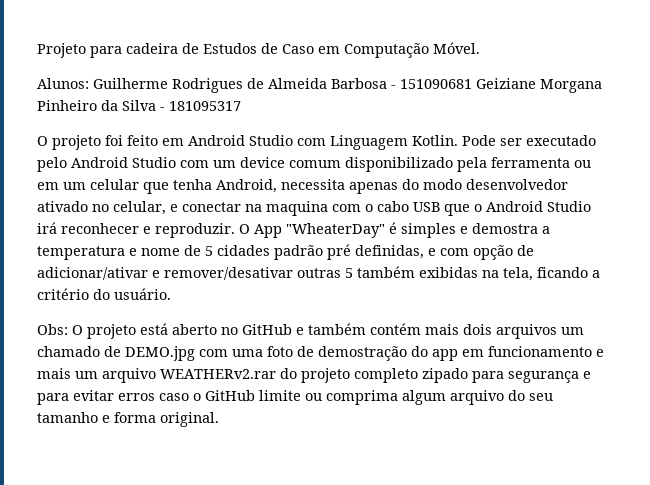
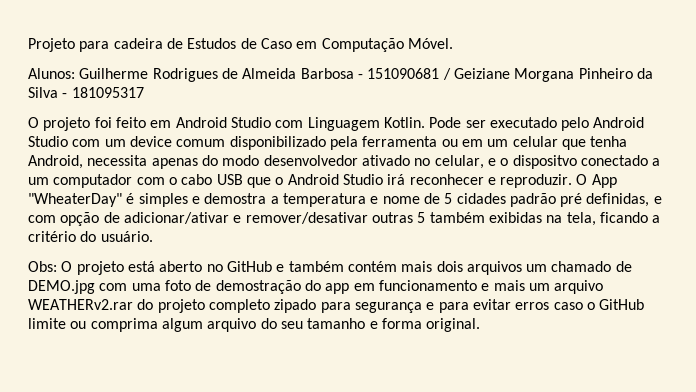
- Alunos: Guilherme Rodrigues de Almeida Barbosa - 151090681 Geiziane Morgana Pinheiro da Silva - 181095317
+ Alunos: Guilherme Rodrigues de Almeida Barbosa - 151090681 / Geiziane Morgana Pinheiro da Silva - 181095317
- Pode ser executado pelo Android Studio com um device comum disponibilizado pela ferramenta ou em um celular que tenha Android, necessita apenas do modo desenvolvedor ativado no celular, e conectar na maquina com o cabo USB que o Android Studio irá reconhecer e reproduzir.
+ Pode ser executado pelo Android Studio com um device comum disponibilizado pela ferramenta ou em um celular que tenha Android, necessita apenas do modo desenvolvedor ativado no celular, e o dispositvo conectado a um computador com o cabo USB que o Android Studio irá reconhecer e reproduzir.

